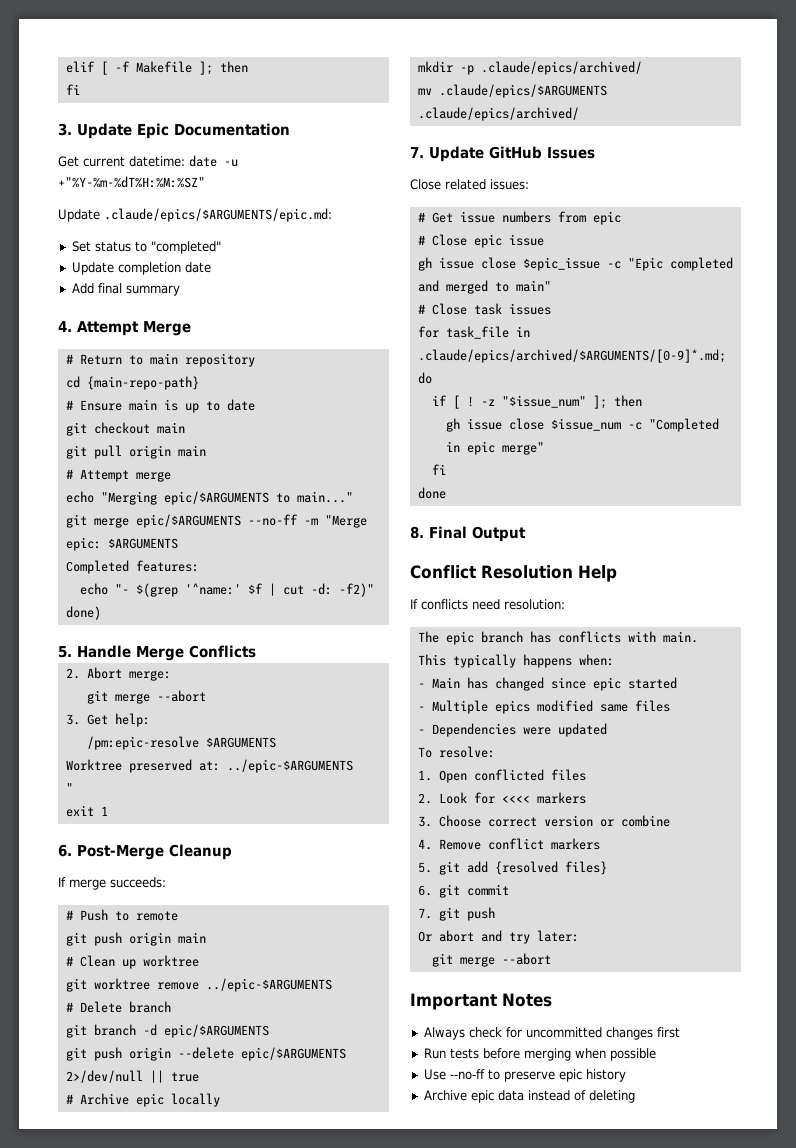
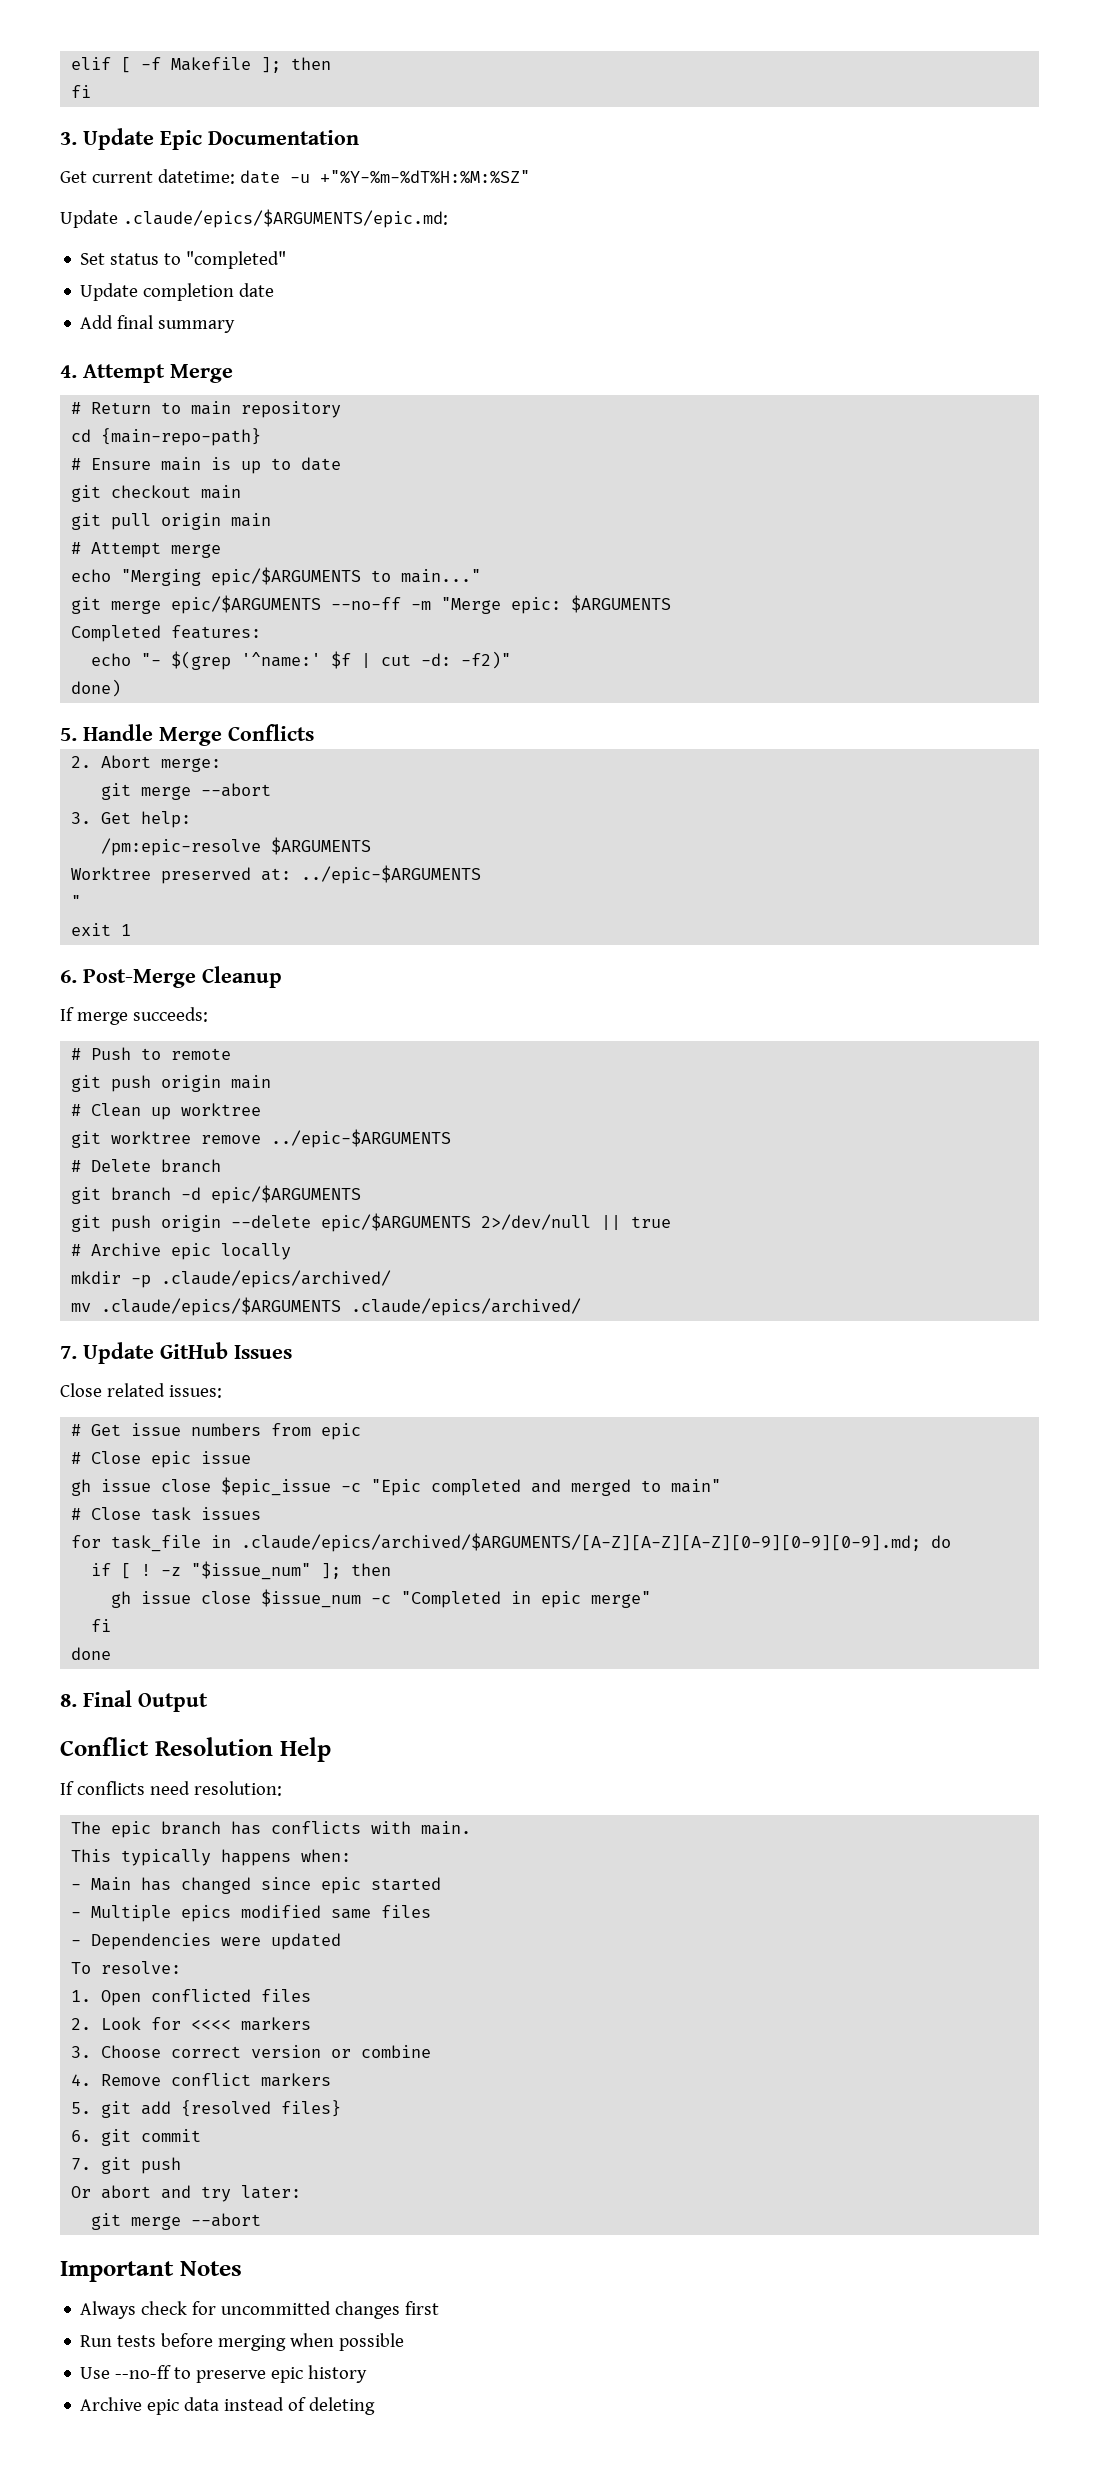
- for task_file in .claude/epics/archived/$ARGUMENTS/[0-9]*.md; do
+ for task_file in .claude/epics/archived/$ARGUMENTS/[A-Z][A-Z][A-Z][0-9][0-9][0-9].md; do

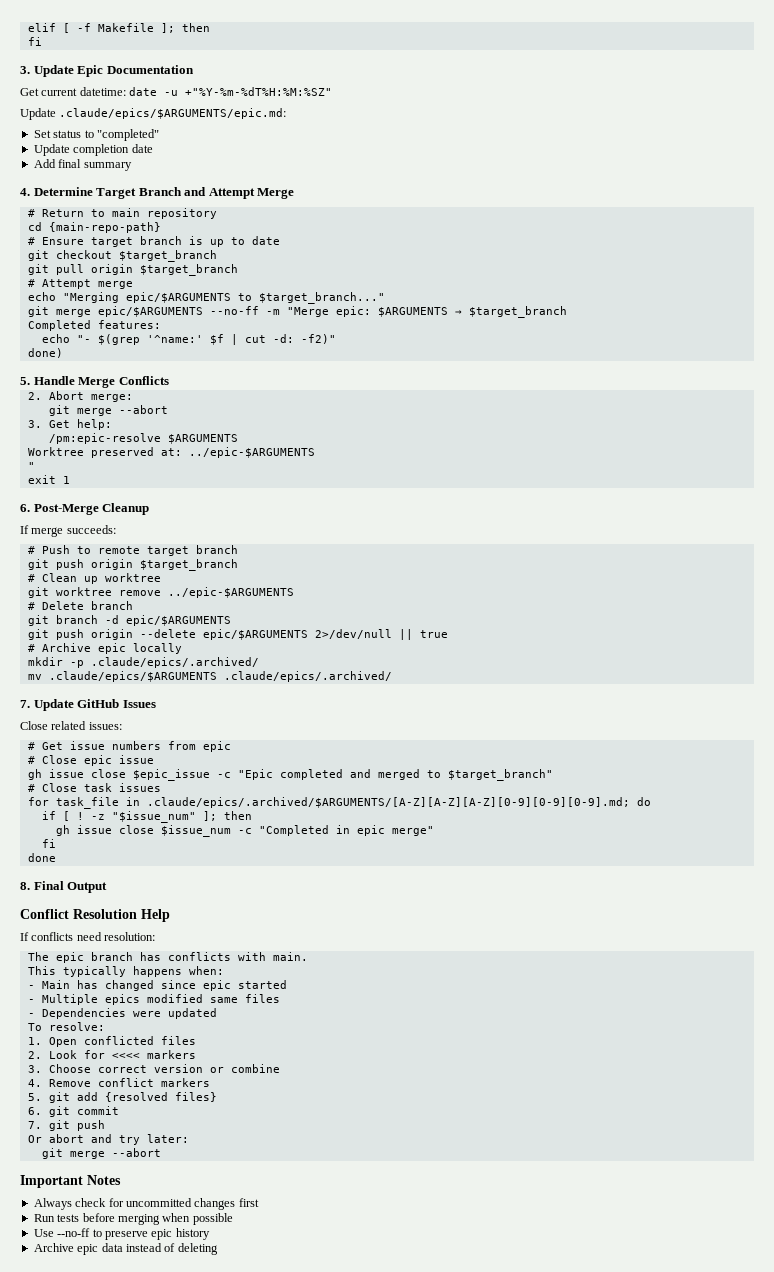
- 4. Attempt Merge
+ 4. Determine Target Branch and Attempt Merge
- # Ensure main is up to date
+ # Ensure target branch is up to date
- git checkout main
+ git checkout $target_branch
- git pull origin main
+ git pull origin $target_branch
- echo "Merging epic/$ARGUMENTS to main..."
+ echo "Merging epic/$ARGUMENTS to $target_branch..."
- git merge epic/$ARGUMENTS --no-ff -m "Merge epic: $ARGUMENTS
+ git merge epic/$ARGUMENTS --no-ff -m "Merge epic: $ARGUMENTS → $target_branch
- # Push to remote
- git push origin main
+ # Push to remote target branch
+ git push origin $target_branch
- mkdir -p .claude/epics/archived/
+ mkdir -p .claude/epics/.archived/
- mv .claude/epics/$ARGUMENTS .claude/epics/archived/
+ mv .claude/epics/$ARGUMENTS .claude/epics/.archived/
- gh issue close $epic_issue -c "Epic completed and merged to main"
+ gh issue close $epic_issue -c "Epic completed and merged to $target_branch"
- for task_file in .claude/epics/archived/$ARGUMENTS/[A-Z][A-Z][A-Z][0-9][0-9][0-9].md; do
+ for task_file in .claude/epics/.archived/$ARGUMENTS/[A-Z][A-Z][A-Z][0-9][0-9][0-9].md; do

